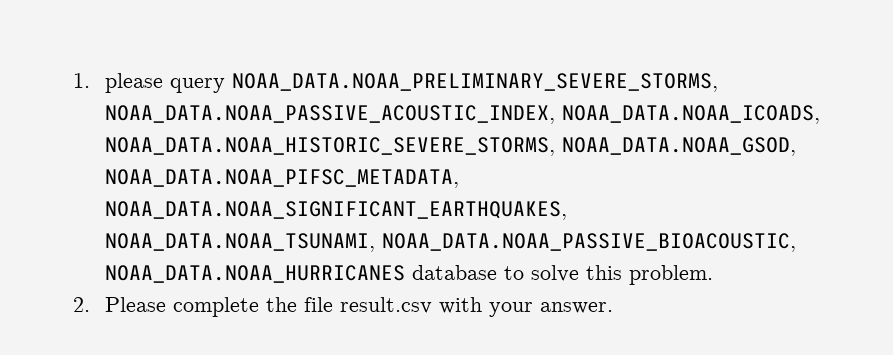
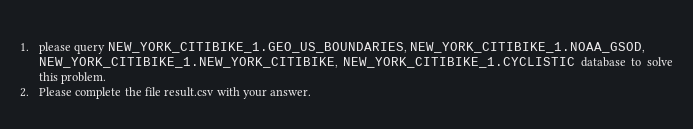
- 1. please query NOAA_DATA.NOAA_PRELIMINARY_SEVERE_STORMS, NOAA_DATA.NOAA_PASSIVE_ACOUSTIC_INDEX, NOAA_DATA.NOAA_ICOADS, NOAA_DATA.NOAA_HISTORIC_SEVERE_STORMS, NOAA_DATA.NOAA_GSOD, NOAA_DATA.NOAA_PIFSC_METADATA, NOAA_DATA.NOAA_SIGNIFICANT_EARTHQUAKES, NOAA_DATA.NOAA_TSUNAMI, NOAA_DATA.NOAA_PASSIVE_BIOACOUSTIC, NOAA_DATA.NOAA_HURRICANES database to solve this problem.
+ 1. please query NEW_YORK_CITIBIKE_1.GEO_US_BOUNDARIES, NEW_YORK_CITIBIKE_1.NOAA_GSOD, NEW_YORK_CITIBIKE_1.NEW_YORK_CITIBIKE, NEW_YORK_CITIBIKE_1.CYCLISTIC database to solve this problem.

